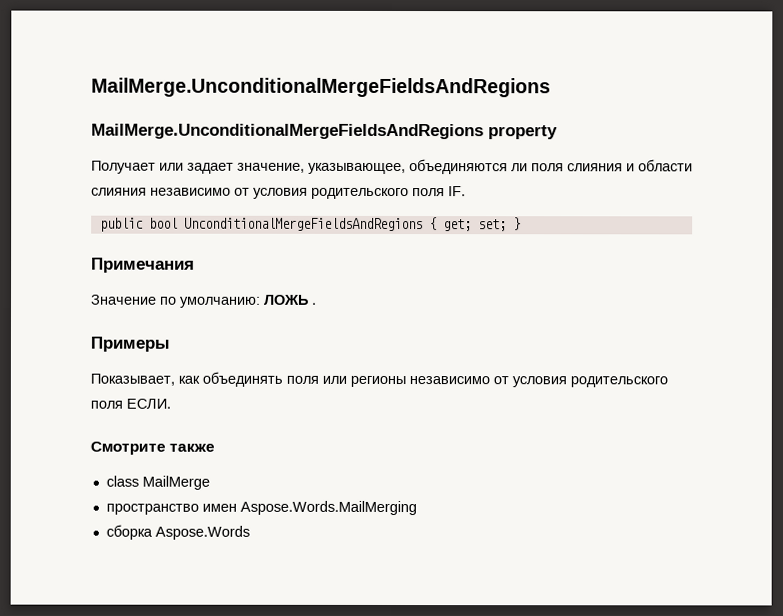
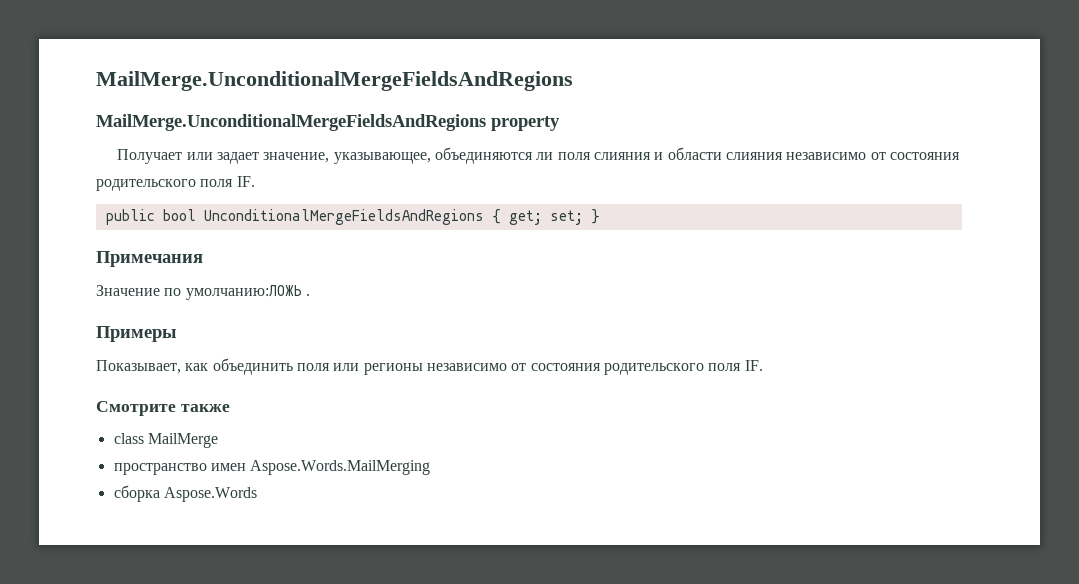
- Получает или задает значение, указывающее, объединяются ли поля слияния и области слияния независимо от условия родительского поля IF.
+ Получает или задает значение, указывающее, объединяются ли поля слияния и области слияния независимо от состояния родительского поля IF.
- Значение по умолчанию: ЛОЖЬ .
+ Значение по умолчанию:ЛОЖЬ .
- Показывает, как объединять поля или регионы независимо от условия родительского поля ЕСЛИ.
+ Показывает, как объединить поля или регионы независимо от состояния родительского поля IF.

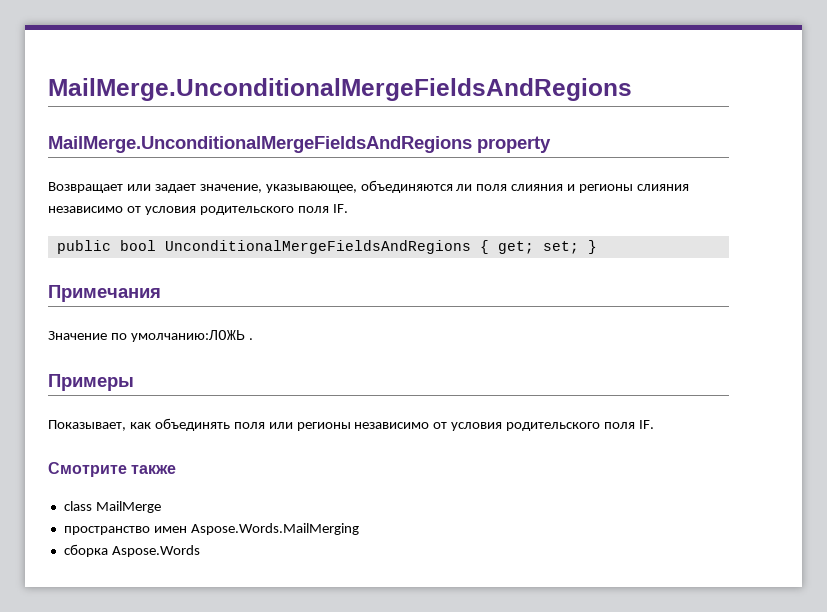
- Получает или задает значение, указывающее, объединяются ли поля слияния и области слияния независимо от состояния родительского поля IF.
+ Возвращает или задает значение, указывающее, объединяются ли поля слияния и регионы слияния независимо от условия родительского поля IF.
- Показывает, как объединить поля или регионы независимо от состояния родительского поля IF.
+ Показывает, как объединять поля или регионы независимо от условия родительского поля IF.

